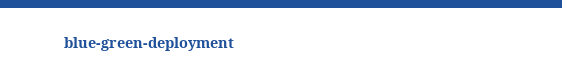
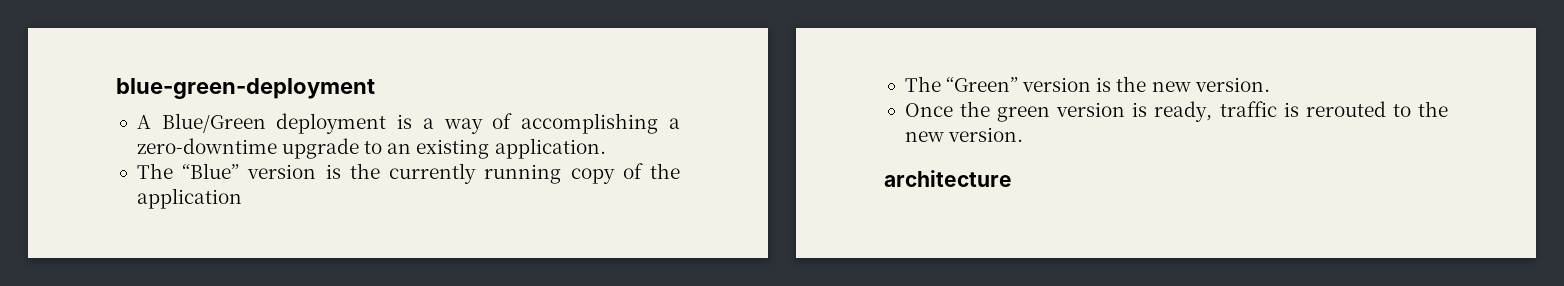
+ A Blue/Green deployment is a way of accomplishing a zero-downtime upgrade to an existing application.
+ The “Blue” version is the currently running copy of the application
+ The “Green” version is the new version.
+ Once the green version is ready, traffic is rerouted to the new version.
+ architecture

